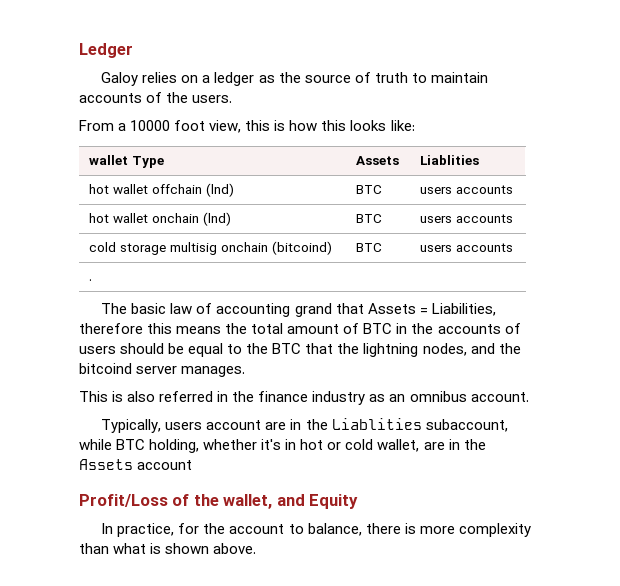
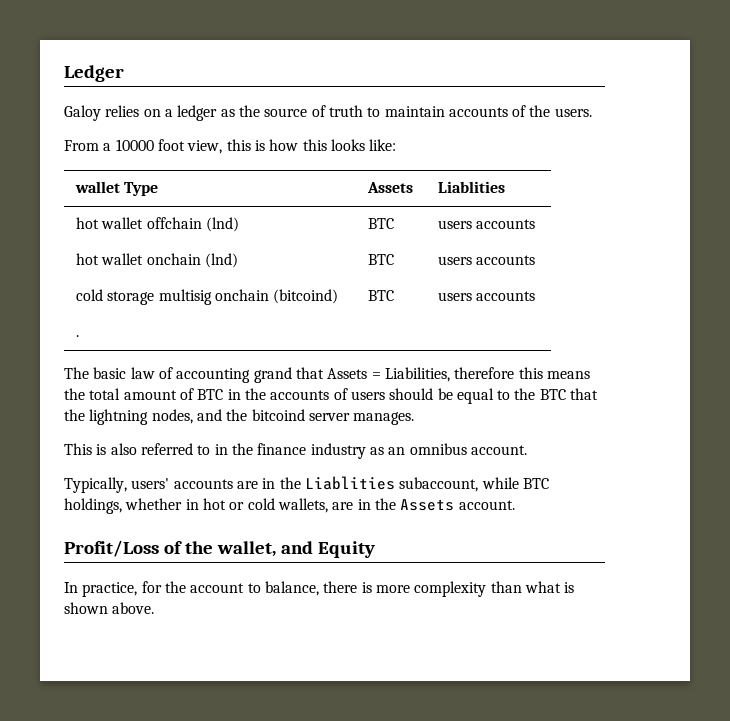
- This is also referred in the finance industry as an omnibus account.
+ This is also referred to in the finance industry as an omnibus account.
- Typically, users account are in the Liablities subaccount, while BTC holding, whether it's in hot or cold wallet, are in the Assets account
+ Typically, users' accounts are in the Liablities subaccount, while BTC holdings, whether in hot or cold wallets, are in the Assets account.

